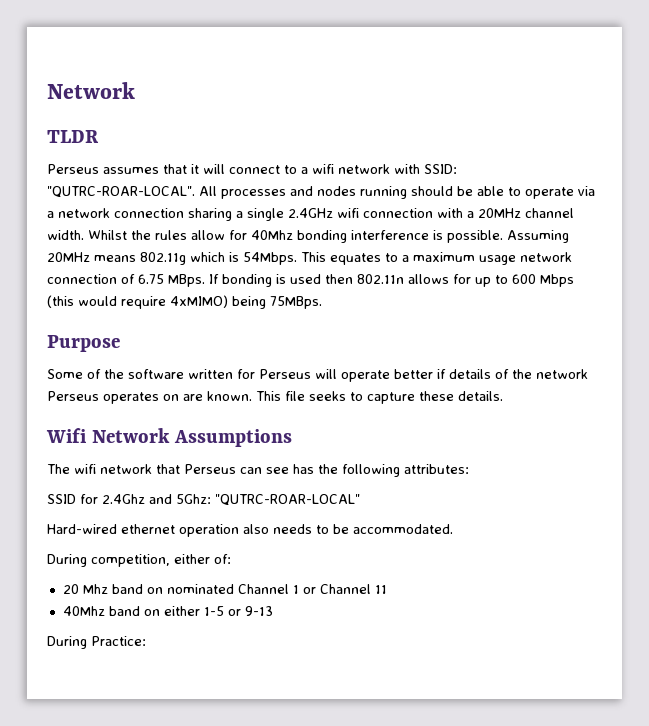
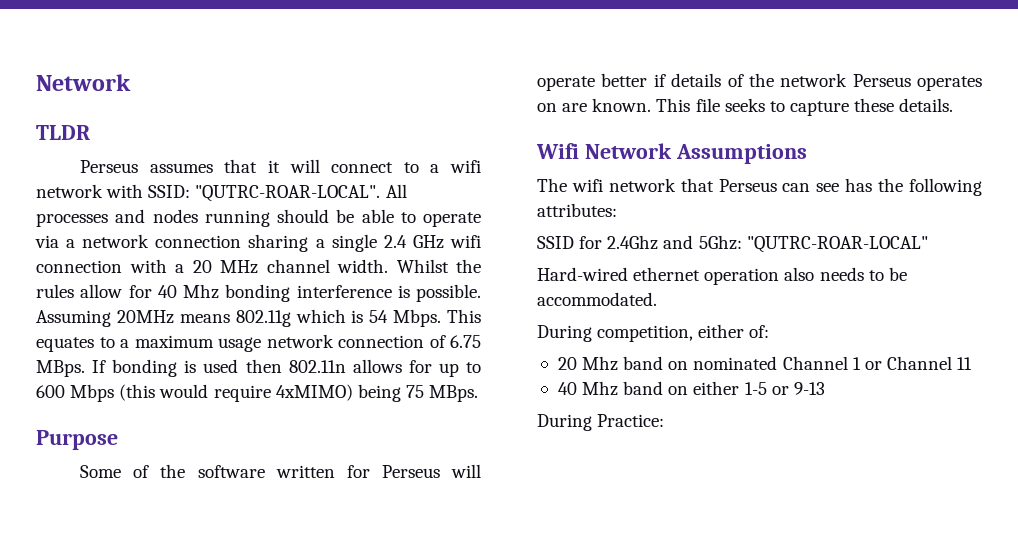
- All processes and nodes running should be able to operate via a network connection sharing a single 2.4GHz wifi connection with a 20MHz channel width.
+ All processes and nodes running should be able to operate via a network connection sharing a single 2.4 GHz wifi connection with a 20 MHz channel width.
- Whilst the rules allow for 40Mhz bonding interference is possible.
+ Whilst the rules allow for 40 Mhz bonding interference is possible.
- Assuming 20MHz means 802.11g which is 54Mbps.
+ Assuming 20MHz means 802.11g which is 54 Mbps.
- If bonding is used then 802.11n allows for up to 600 Mbps (this would require 4xMIMO) being 75MBps.
+ If bonding is used then 802.11n allows for up to 600 Mbps (this would require 4xMIMO) being 75 MBps.
- 40Mhz band on either 1-5 or 9-13
+ 40 Mhz band on either 1-5 or 9-13

